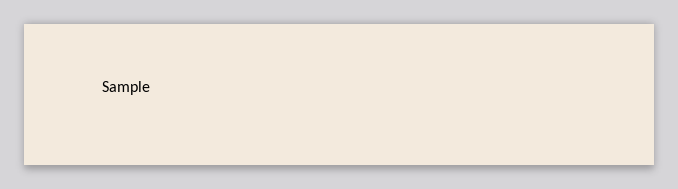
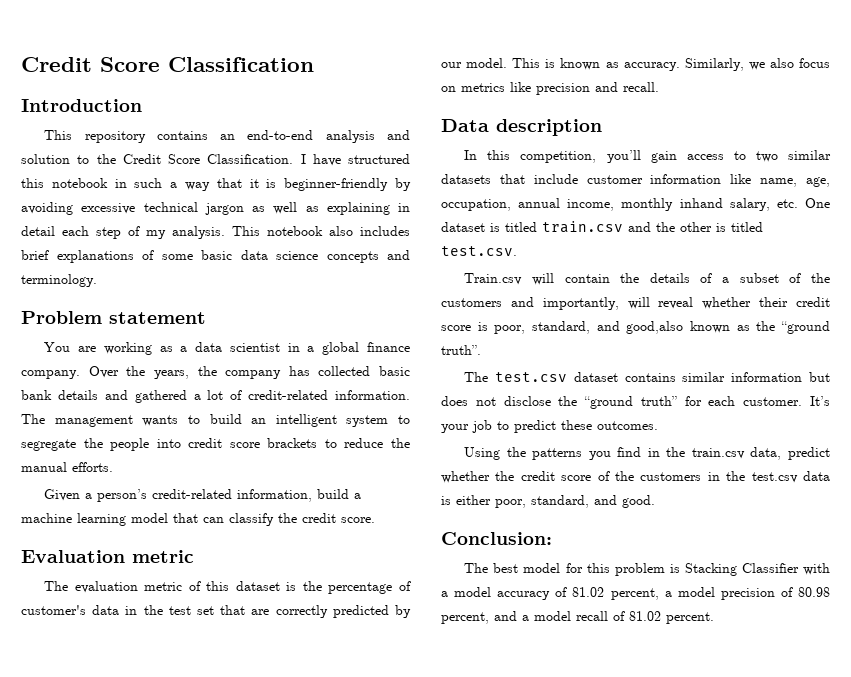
- Sample
+ Credit Score Classification
+ Introduction
+ This repository contains an end-to-end analysis and solution to the Credit Score Classification. I have structured this notebook in such a way that it is beginner-friendly by avoiding excessive technical jargon as well as explaining in detail each step of my analysis. This notebook also includes brief explanations of some basic data science concepts and terminology.
+ Problem statement
+ You are working as a data scientist in a global finance company. Over the years, the company has collected basic bank details and gathered a lot of credit-related information. The management wants to build an intelligent system to segregate the people into credit score brackets to reduce the manual efforts.
+ Given a person’s credit-related information, build a machine learning model that can classify the credit score.
+ Evaluation metric
+ The evaluation metric of this dataset is the percentage of customer's data in the test set that are correctly predicted by our model. This is known as accuracy. Similarly, we also focus on metrics like precision and recall.
+ Data description
+ In this competition, you’ll gain access to two similar datasets that include customer information like name, age, occupation, annual income, monthly inhand salary, etc. One dataset is titled train.csv and the other is titled test.csv.
+ Train.csv will contain the details of a subset of the customers and importantly, will reveal whether their credit score is poor, standard, and good,also known as the “ground truth”.
+ The test.csv dataset contains similar information but does not disclose the “ground truth” for each customer. It’s your job to predict these outcomes.
+ Using the patterns you find in the train.csv data, predict whether the credit score of the customers in the test.csv data is either poor, standard, and good.
+ Conclusion:
+ The best model for this problem is Stacking Classifier with a model accuracy of 81.02 percent, a model precision of 80.98 percent, and a model recall of 81.02 percent.

